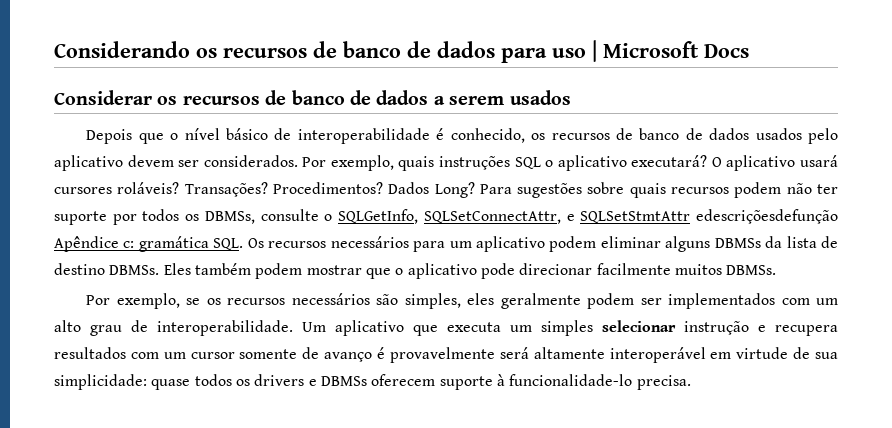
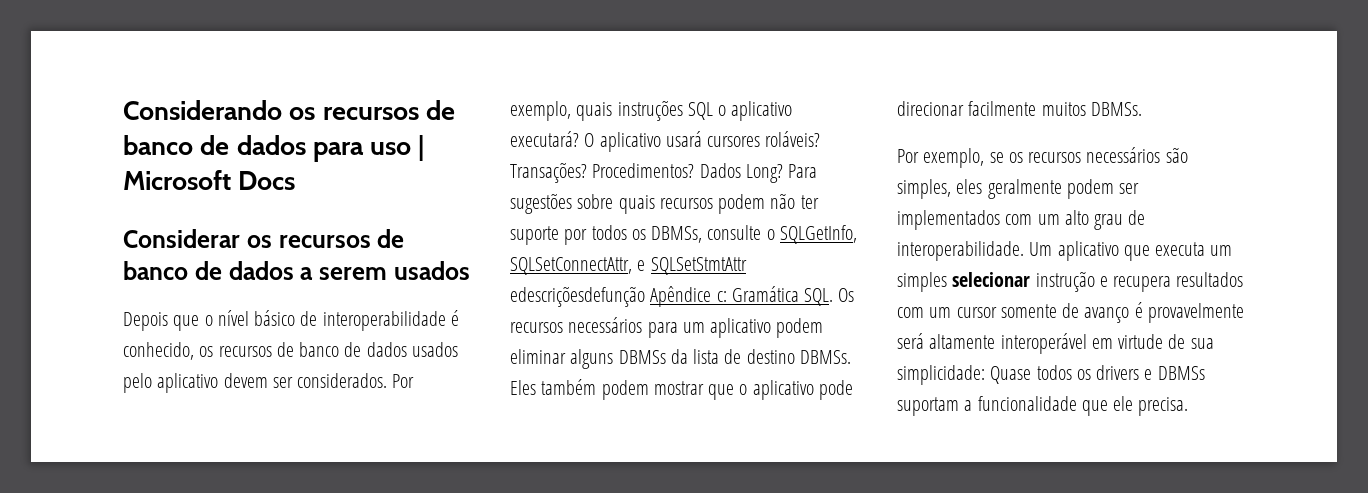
- Para sugestões sobre quais recursos podem não ter suporte por todos os DBMSs, consulte o SQLGetInfo, SQLSetConnectAttr, e SQLSetStmtAttr edescriçõesdefunção Apêndice c: gramática SQL. Os recursos necessários para um aplicativo podem eliminar alguns DBMSs da lista de destino DBMSs.
+ Para sugestões sobre quais recursos podem não ter suporte por todos os DBMSs, consulte o SQLGetInfo, SQLSetConnectAttr, e SQLSetStmtAttr edescriçõesdefunção Apêndice c: Gramática SQL. Os recursos necessários para um aplicativo podem eliminar alguns DBMSs da lista de destino DBMSs.
- Um aplicativo que executa um simples selecionar instrução e recupera resultados com um cursor somente de avanço é provavelmente será altamente interoperável em virtude de sua simplicidade: quase todos os drivers e DBMSs oferecem suporte à funcionalidade-lo precisa.
+ Um aplicativo que executa um simples selecionar instrução e recupera resultados com um cursor somente de avanço é provavelmente será altamente interoperável em virtude de sua simplicidade: Quase todos os drivers e DBMSs suportam a funcionalidade que ele precisa.

